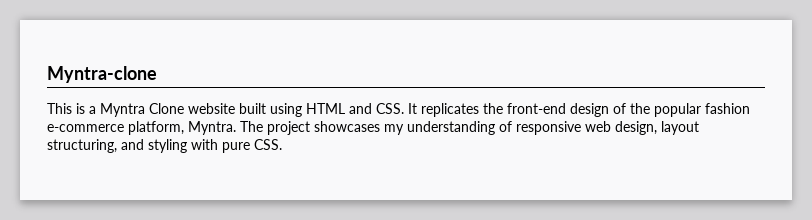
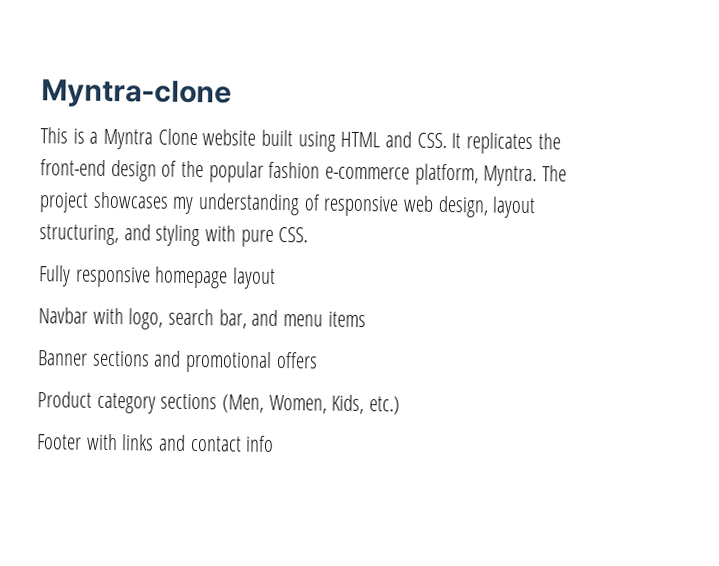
+ Fully responsive homepage layout
+ Navbar with logo, search bar, and menu items
+ Banner sections and promotional offers
+ Product category sections (Men, Women, Kids, etc.)
+ Footer with links and contact info

